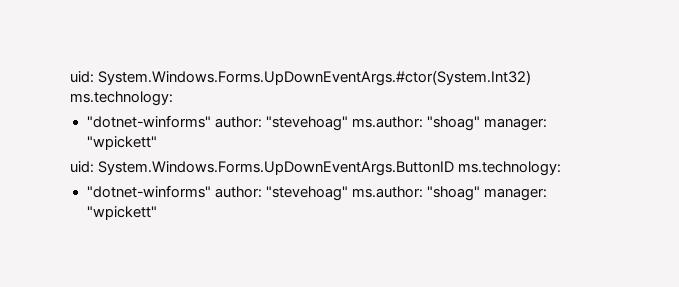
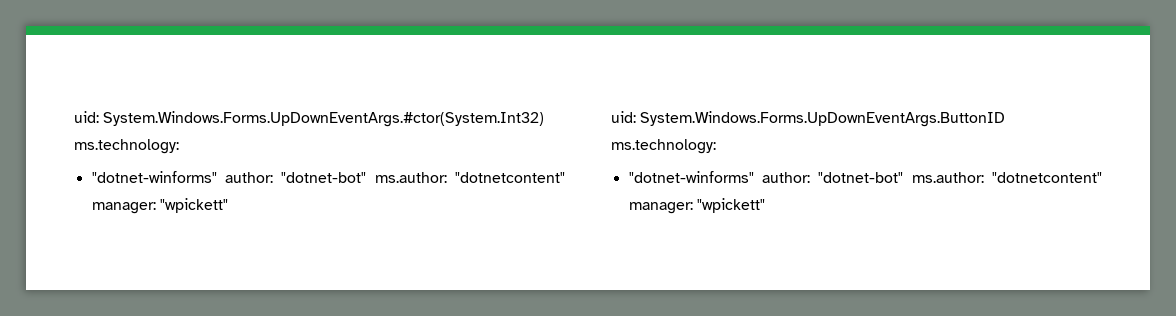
  uid: System.Windows.Forms.UpDownEventArgs.#ctor(System.Int32) ms.technology:
- "dotnet-winforms" author: "stevehoag" ms.author: "shoag" manager: "wpickett"
+ "dotnet-winforms" author: "dotnet-bot" ms.author: "dotnetcontent" manager: "wpickett"
  uid: System.Windows.Forms.UpDownEventArgs.ButtonID ms.technology:
- "dotnet-winforms" author: "stevehoag" ms.author: "shoag" manager: "wpickett"
+ "dotnet-winforms" author: "dotnet-bot" ms.author: "dotnetcontent" manager: "wpickett"

